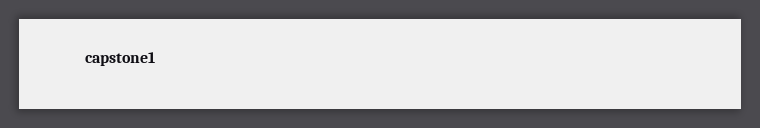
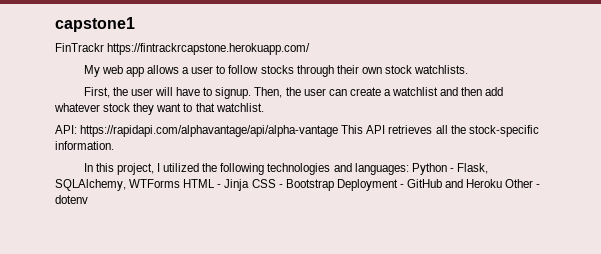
+ FinTrackr https://fintrackrcapstone.herokuapp.com/
+ My web app allows a user to follow stocks through their own stock watchlists.
+ First, the user will have to signup. Then, the user can create a watchlist and then add whatever stock they want to that watchlist.
+ API: https://rapidapi.com/alphavantage/api/alpha-vantage This API retrieves all the stock-specific information.
+ In this project, I utilized the following technologies and languages: Python - Flask, SQLAlchemy, WTForms HTML - Jinja CSS - Bootstrap Deployment - GitHub and Heroku Other - dotenv

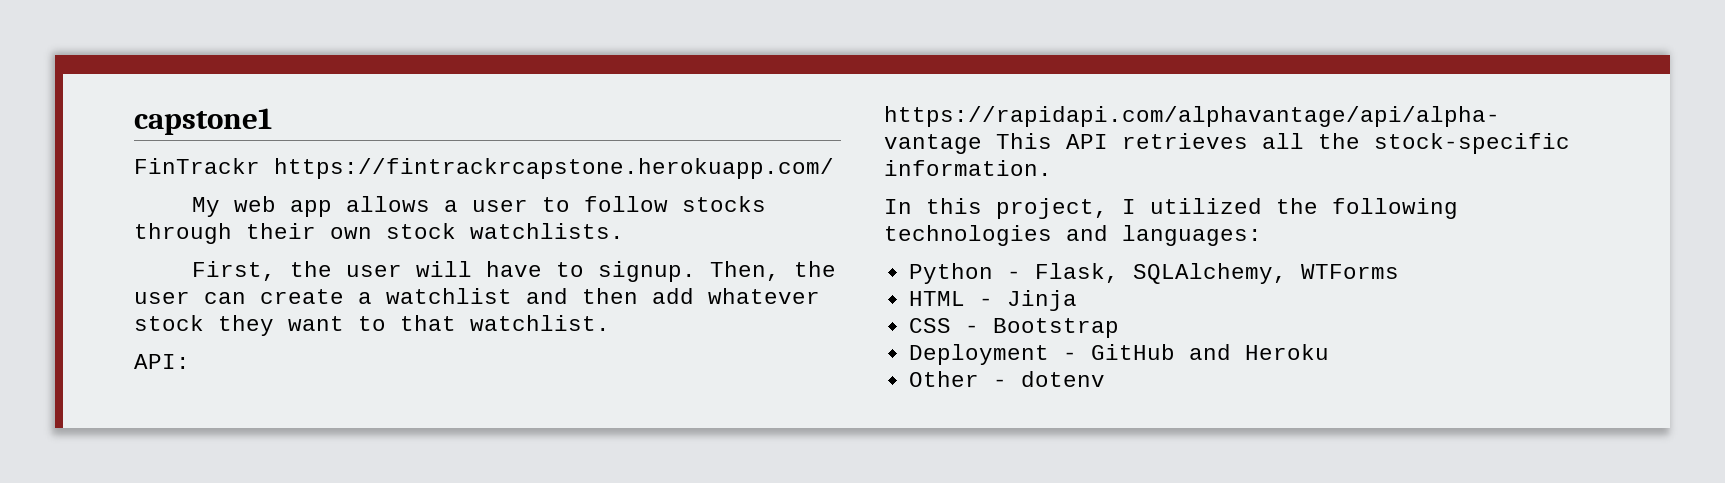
- In this project, I utilized the following technologies and languages: Python - Flask, SQLAlchemy, WTForms HTML - Jinja CSS - Bootstrap Deployment - GitHub and Heroku Other - dotenv
+ In this project, I utilized the following technologies and languages:
+ Python - Flask, SQLAlchemy, WTForms
+ HTML - Jinja
+ CSS - Bootstrap
+ Deployment - GitHub and Heroku
+ Other - dotenv

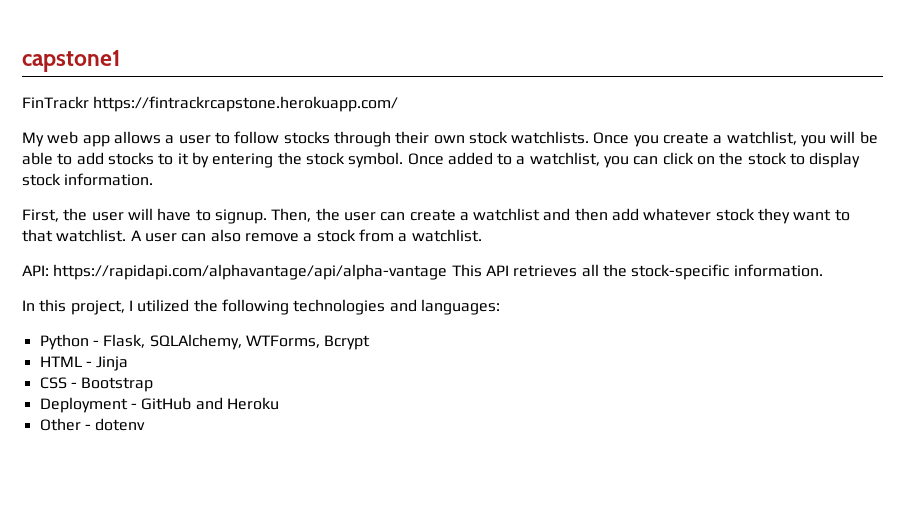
+ Once you create a watchlist, you will be able to add stocks to it by entering the stock symbol. Once added to a watchlist, you can click on the stock to display stock information.
+ A user can also remove a stock from a watchlist.
- Python - Flask, SQLAlchemy, WTForms
+ Python - Flask, SQLAlchemy, WTForms, Bcrypt

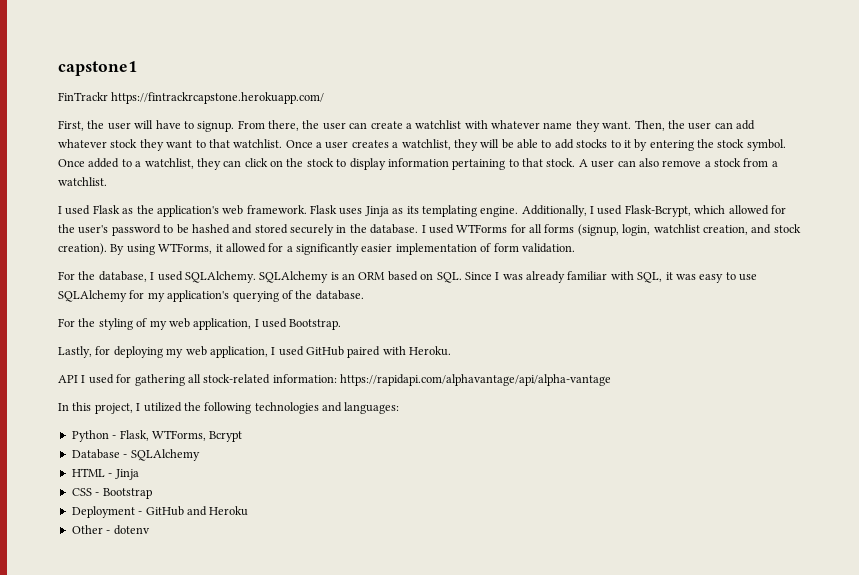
- My web app allows a user to follow stocks through their own stock watchlists. Once you create a watchlist, you will be able to add stocks to it by entering the stock symbol.
+ First, the user will have to signup. From there, the user can create a watchlist with whatever name they want. Then, the user can add whatever stock they want to that watchlist. Once a user creates a watchlist, they will be able to add stocks to it by entering the stock symbol.
- Once added to a watchlist, you can click on the stock to display stock information.
- First, the user will have to signup. Then, the user can create a watchlist and then add whatever stock they want to that watchlist.
+ Once added to a watchlist, they can click on the stock to display information pertaining to that stock.
- API: https://rapidapi.com/alphavantage/api/alpha-vantage This API retrieves all the stock-specific information.
+ I used Flask as the application's web framework. Flask uses Jinja as its templating engine. Additionally, I used Flask-Bcrypt, which allowed for the user's password to be hashed and stored securely in the database. I used WTForms for all forms (signup, login, watchlist creation, and stock creation). By using WTForms, it allowed for a significantly easier implementation of form validation.
+ For the database, I used SQLAlchemy. SQLAlchemy is an ORM based on SQL. Since I was already familiar with SQL, it was easy to use SQLAlchemy for my application's querying of the database.
+ For the styling of my web application, I used Bootstrap.
+ Lastly, for deploying my web application, I used GitHub paired with Heroku.
+ API I used for gathering all stock-related information: https://rapidapi.com/alphavantage/api/alpha-vantage
- Python - Flask, SQLAlchemy, WTForms, Bcrypt
+ Python - Flask, WTForms, Bcrypt
+ Database - SQLAlchemy

